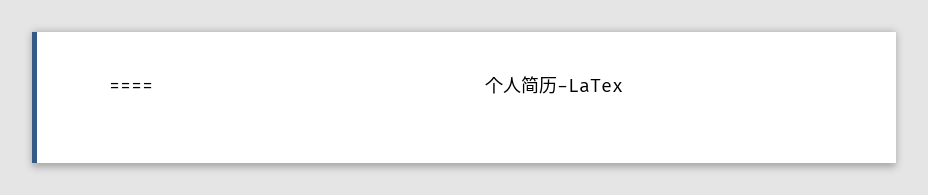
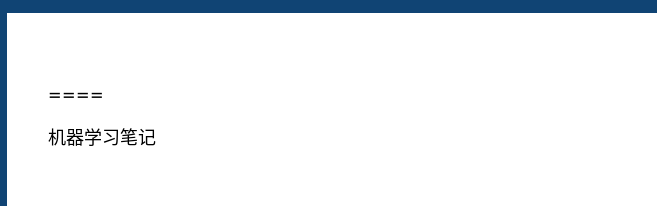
- 个人简历-LaTex
+ 机器学习笔记

